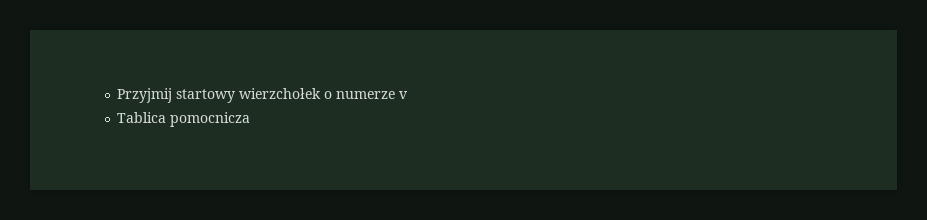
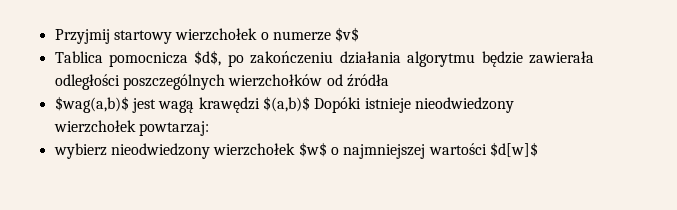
- Przyjmij startowy wierzchołek o numerze v
+ Przyjmij startowy wierzchołek o numerze $v$
- Tablica pomocnicza
+ Tablica pomocnicza $d$, po zakończeniu działania algorytmu będzie zawierała odległości poszczególnych wierzchołków od źródła
+ $wag(a,b)$ jest wagą krawędzi $(a,b)$ Dopóki istnieje nieodwiedzony wierzchołek powtarzaj:
+ wybierz nieodwiedzony wierzchołek $w$ o najmniejszej wartości $d[w]$

